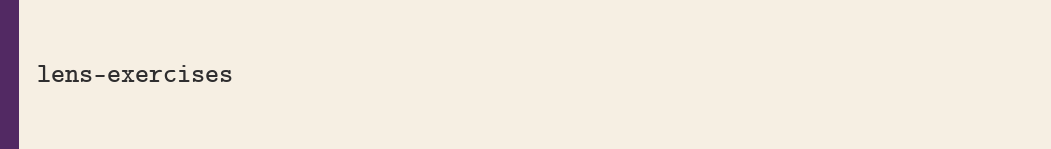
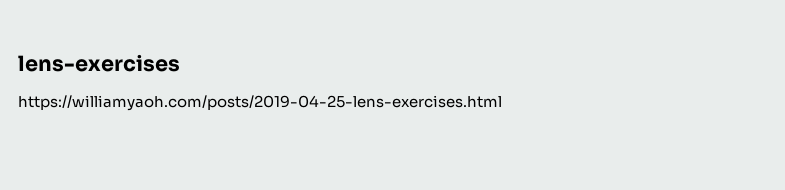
+ https://williamyaoh.com/posts/2019-04-25-lens-exercises.html

